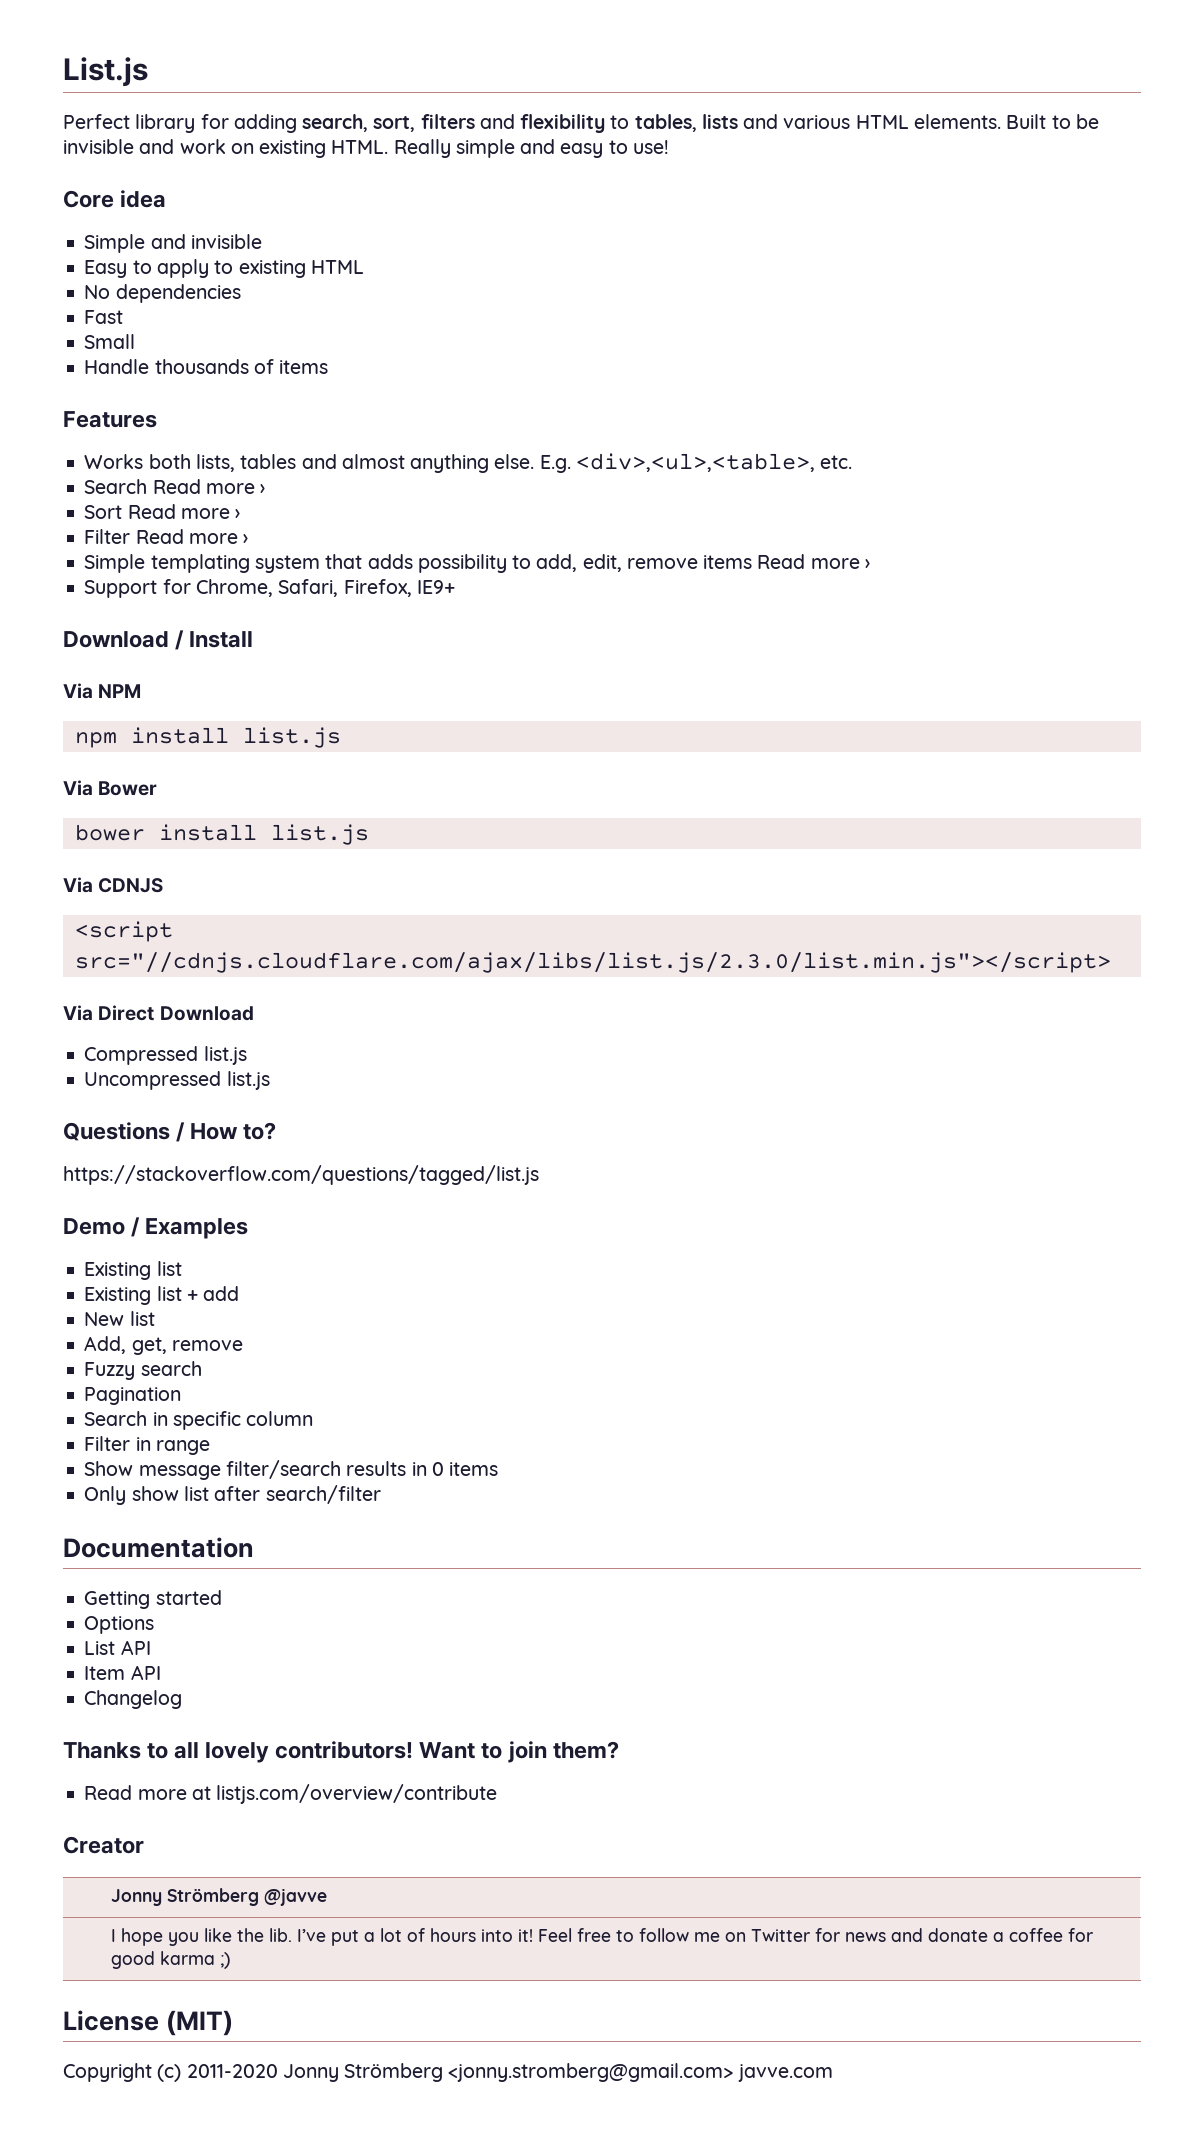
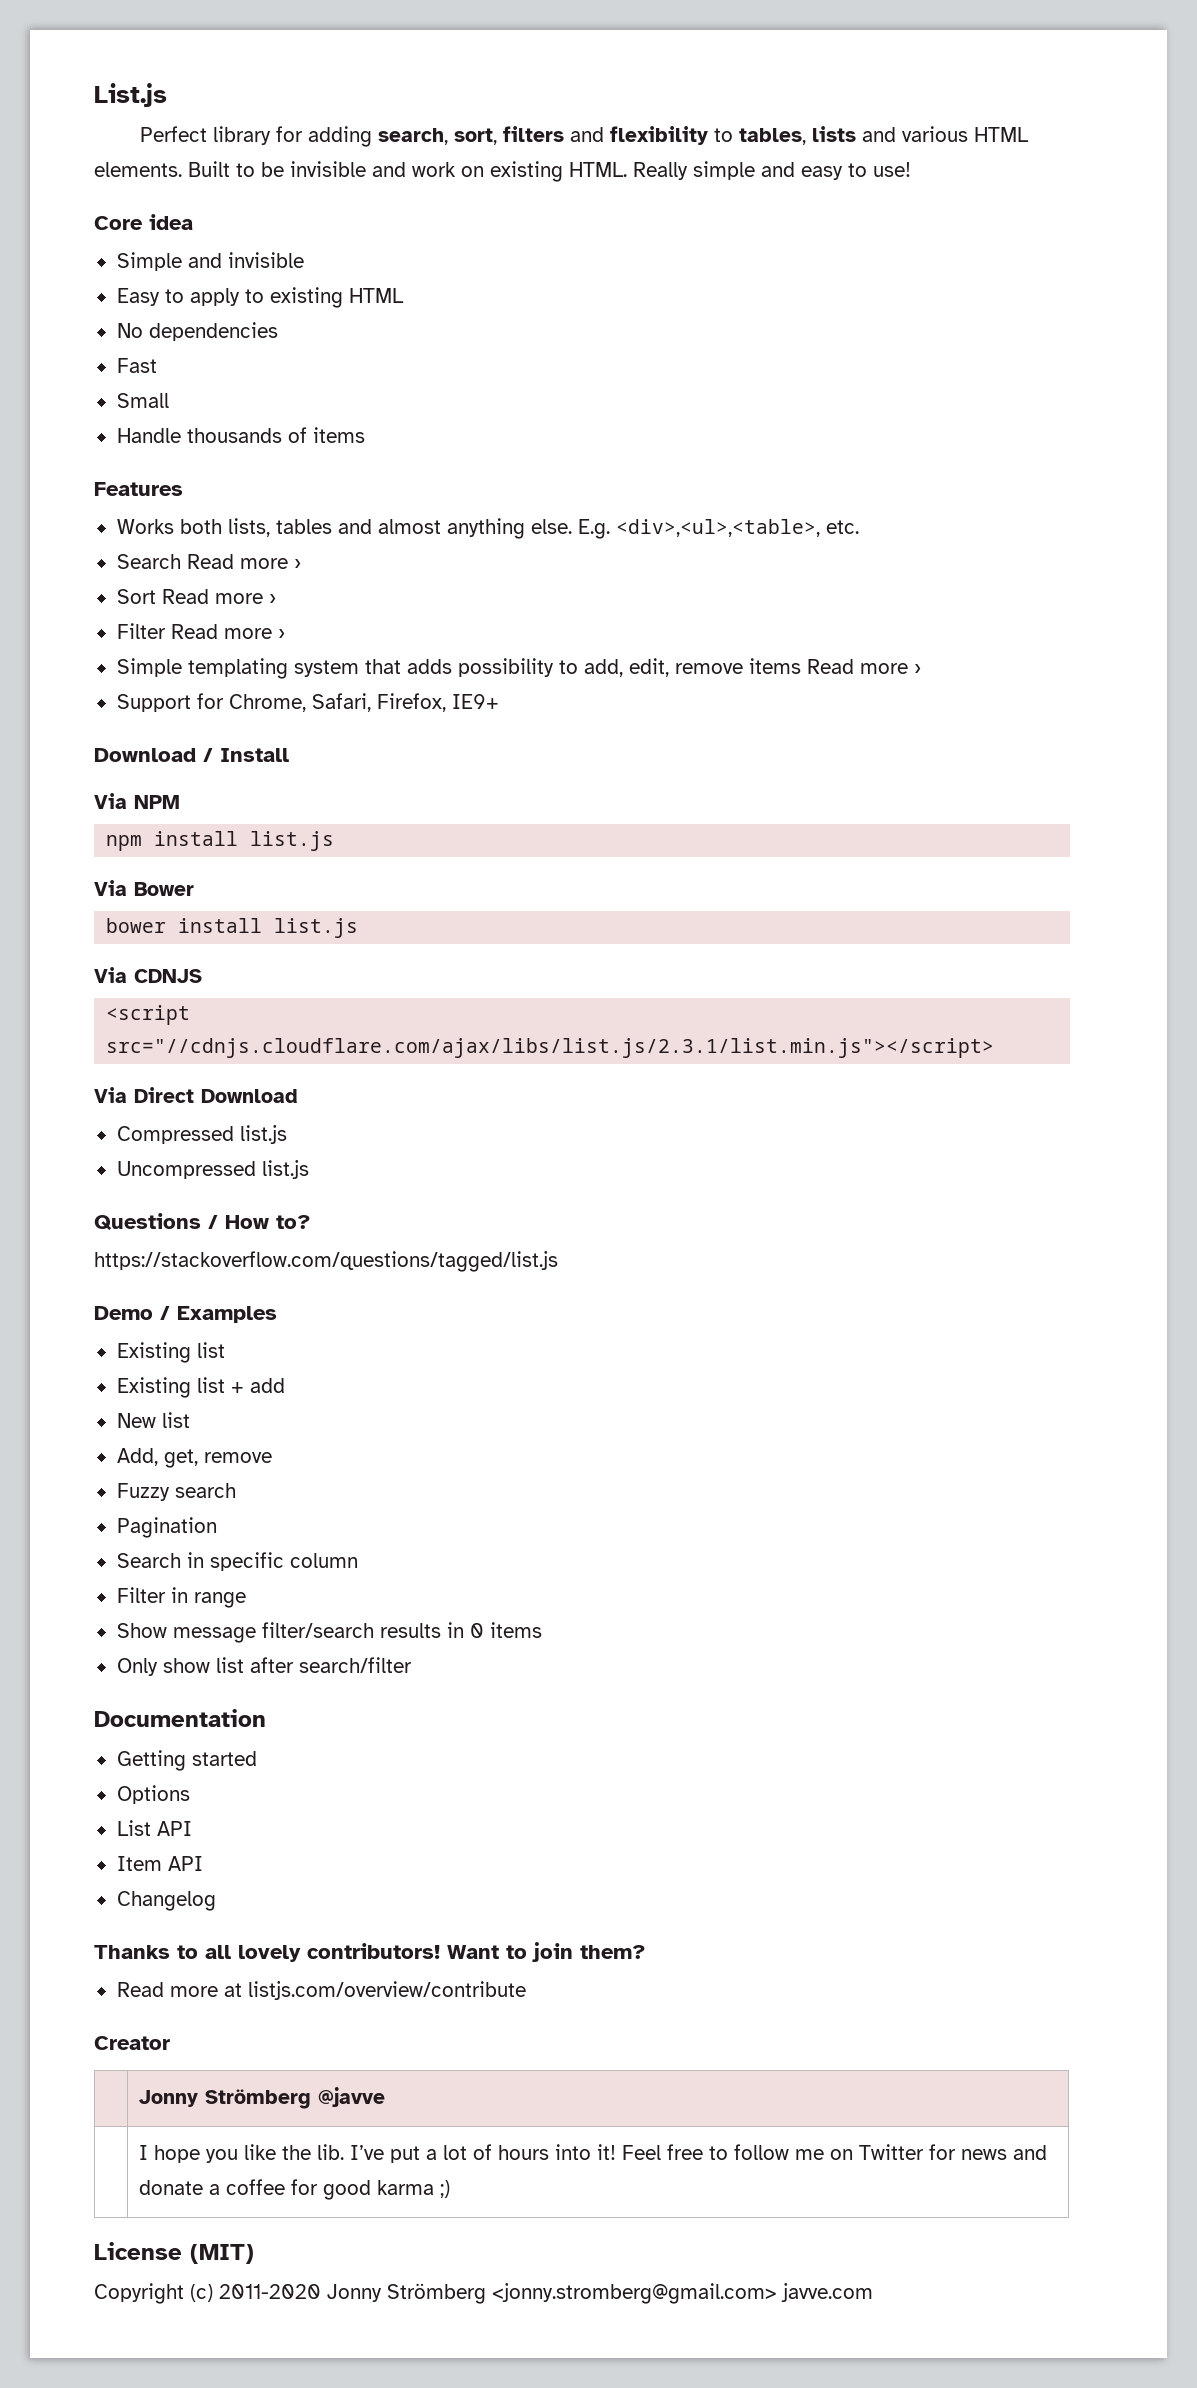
- <script src="//cdnjs.cloudflare.com/ajax/libs/list.js/2.3.0/list.min.js"></script>
+ <script src="//cdnjs.cloudflare.com/ajax/libs/list.js/2.3.1/list.min.js"></script>

